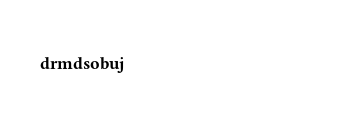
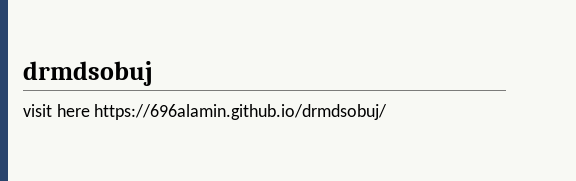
+ visit here https://696alamin.github.io/drmdsobuj/

